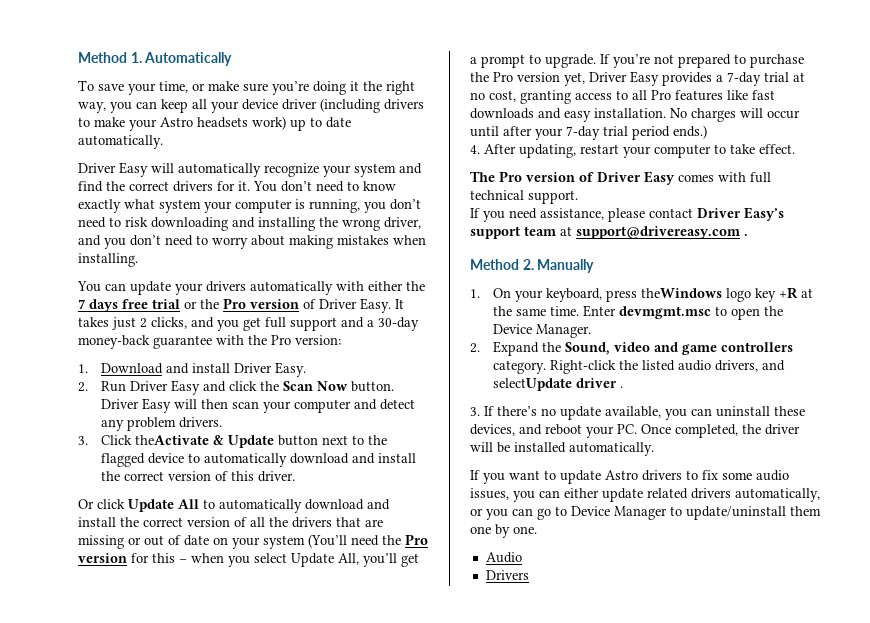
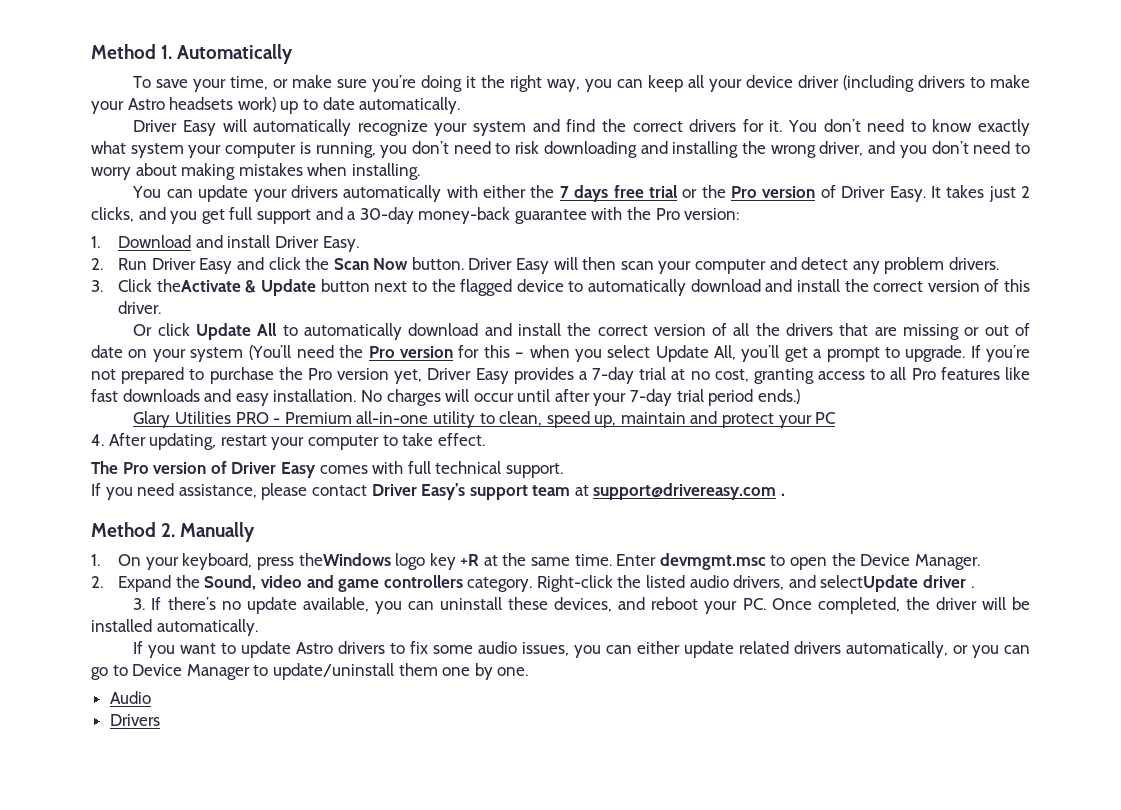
+ Glary Utilities PRO - Premium all-in-one utility to clean, speed up, maintain and protect your PC

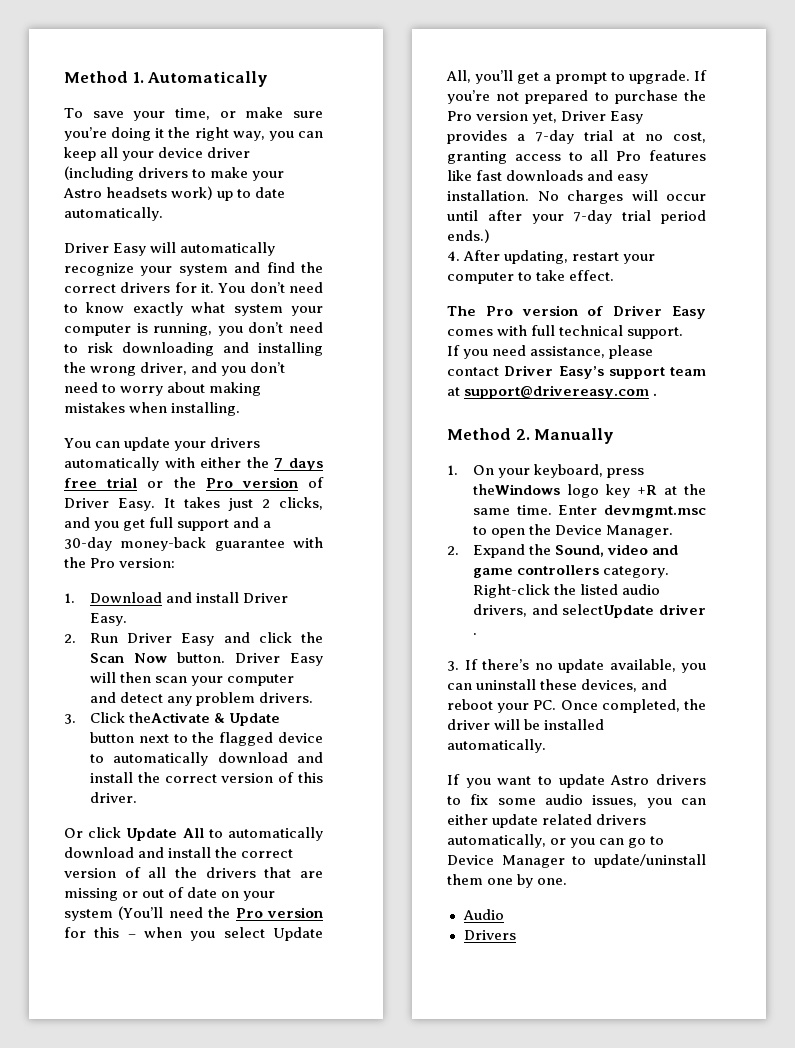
- Glary Utilities PRO - Premium all-in-one utility to clean, speed up, maintain and protect your PC

